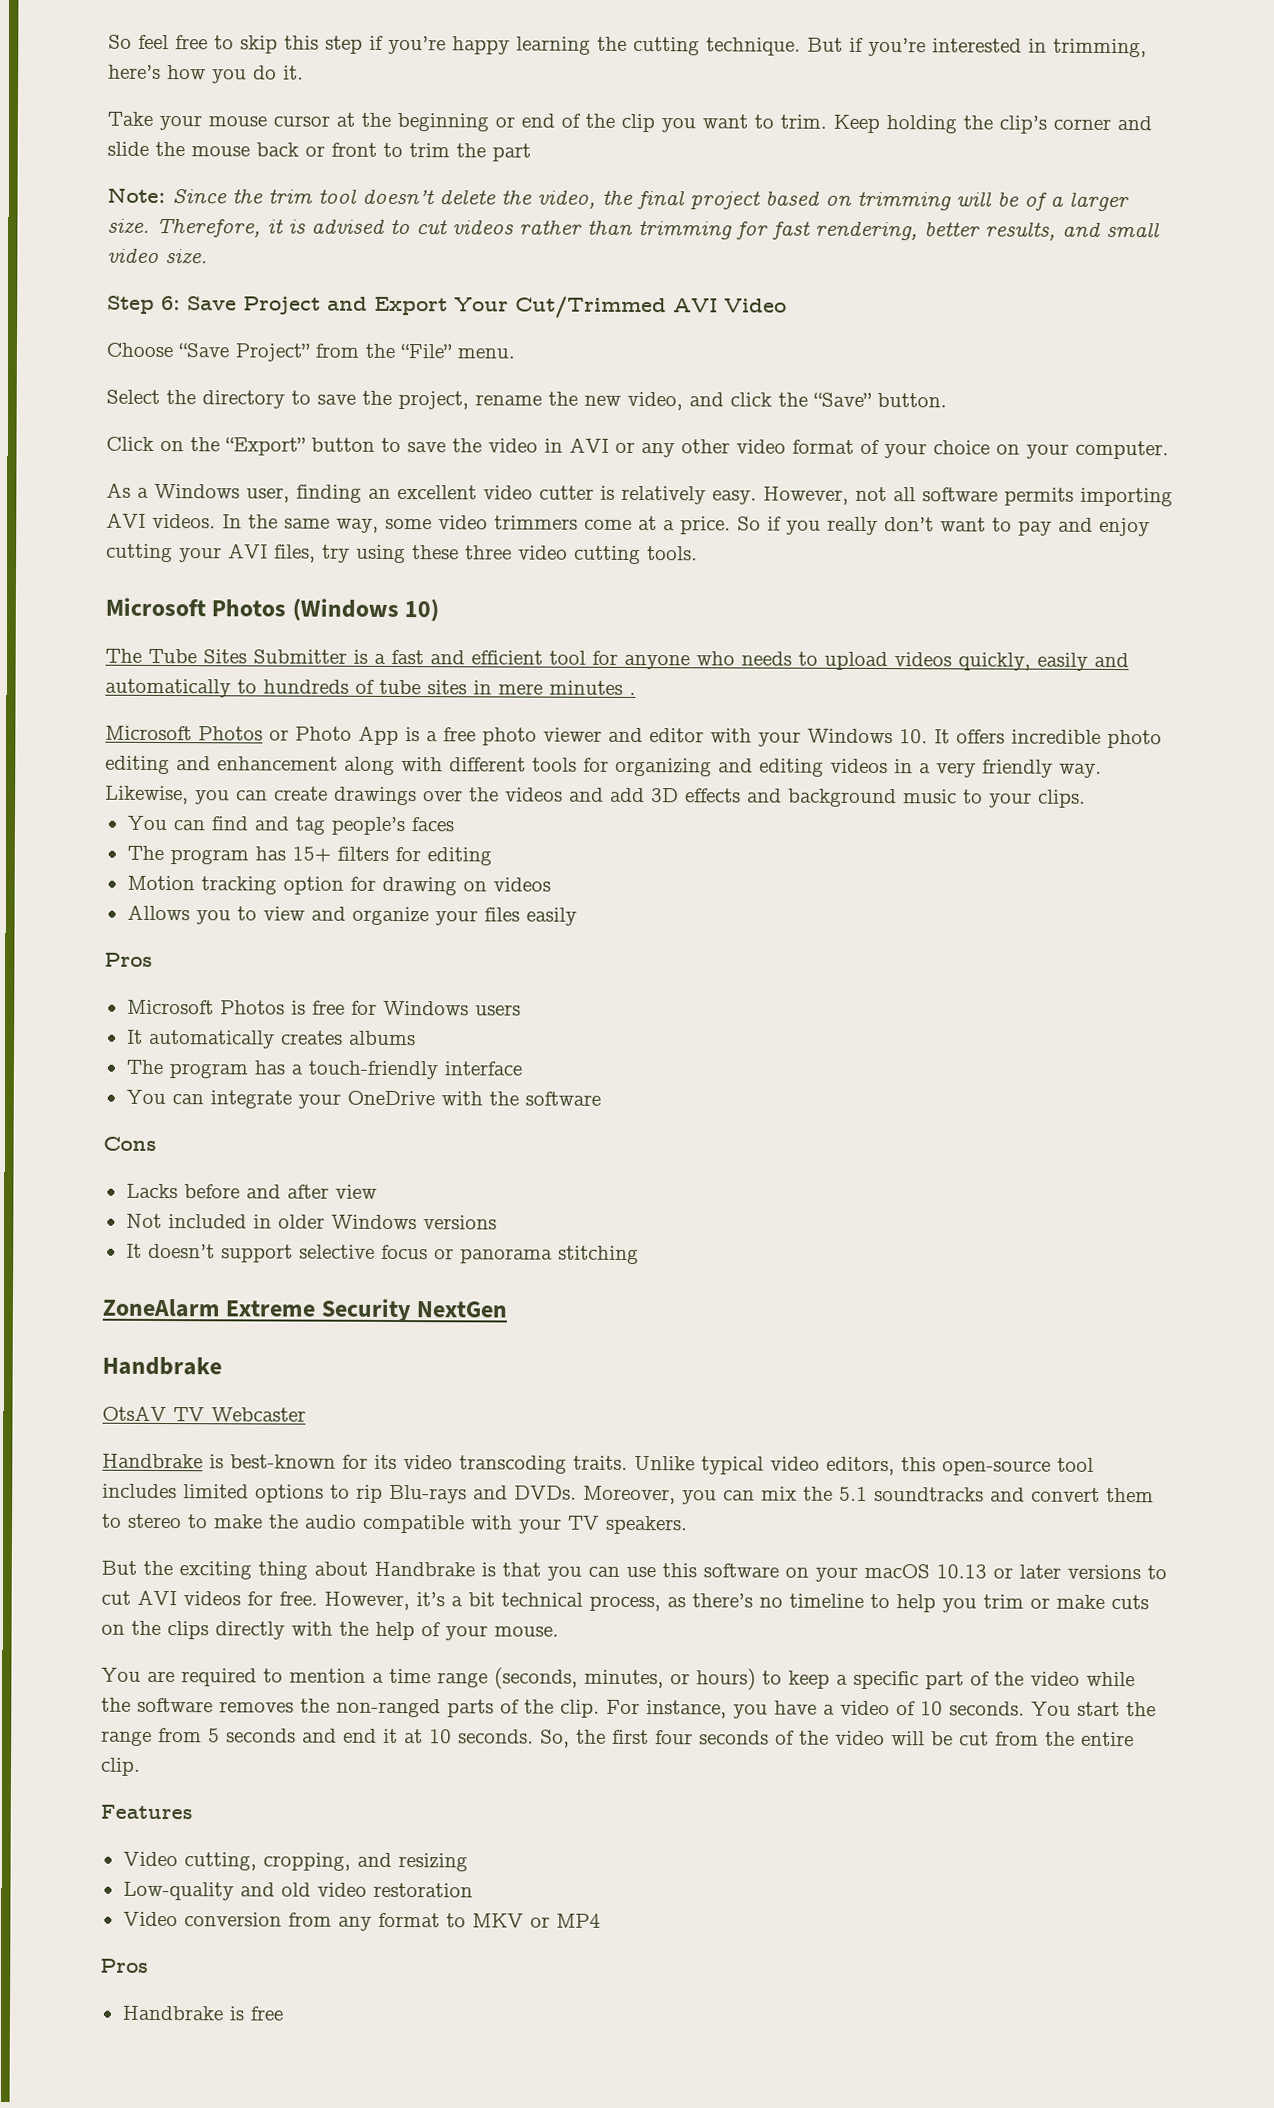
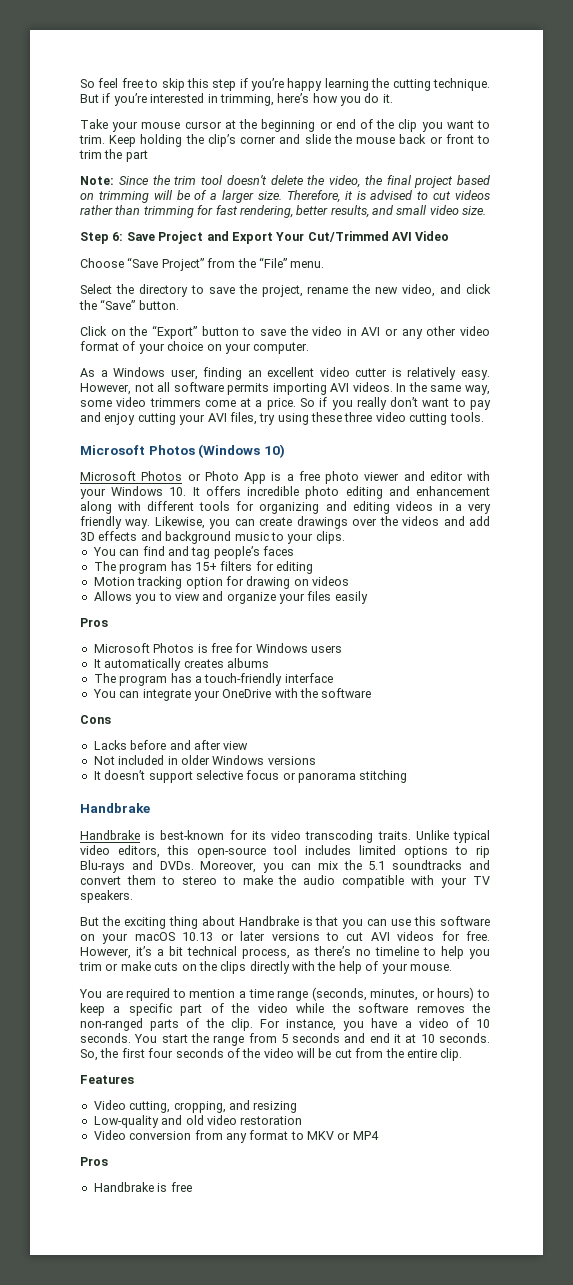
- The Tube Sites Submitter is a fast and efficient tool for anyone who needs to upload videos quickly, easily and automatically to hundreds of tube sites in mere minutes .
  It doesn’t support selective focus or panorama stitching
- ZoneAlarm Extreme Security NextGen
  Handbrake
- OtsAV TV Webcaster

